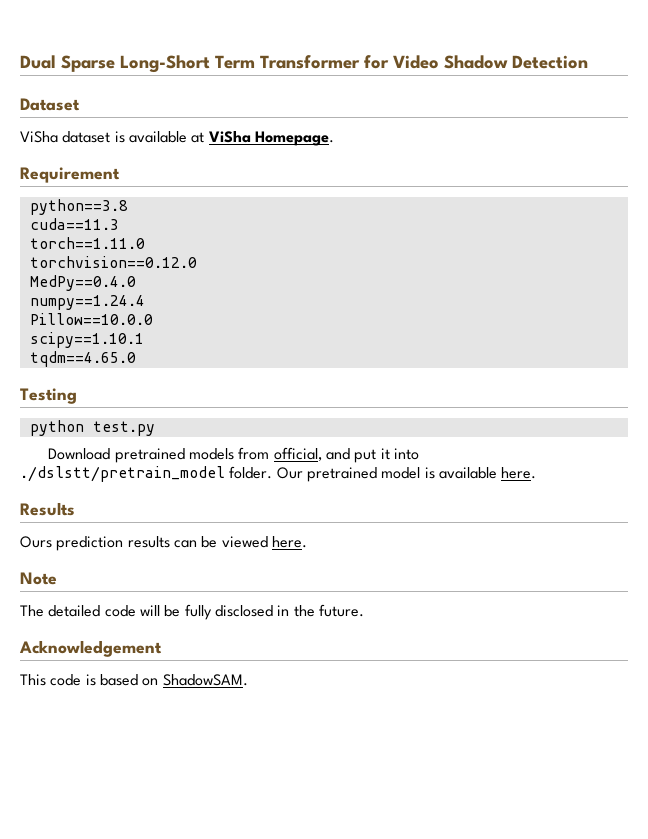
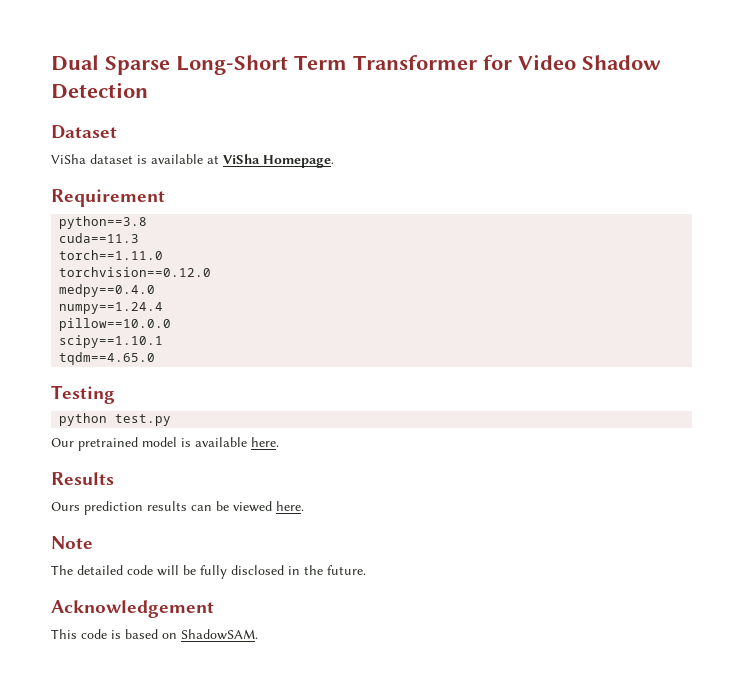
- MedPy==0.4.0
+ medpy==0.4.0
- Pillow==10.0.0
+ pillow==10.0.0
- Download pretrained models from official, and put it into ./dslstt/pretrain_model folder.

